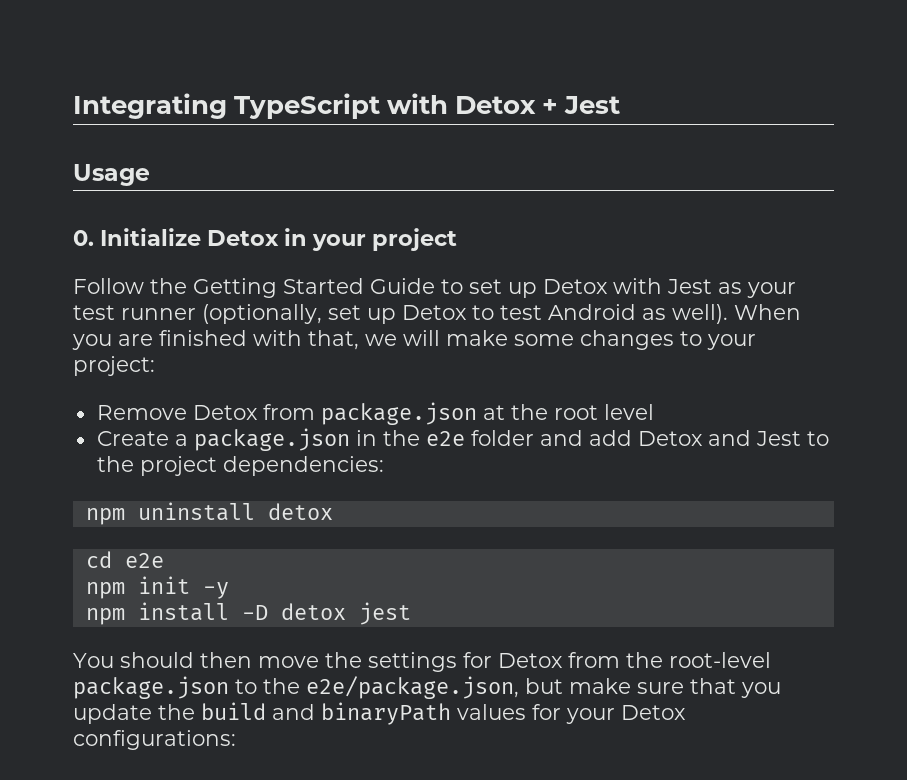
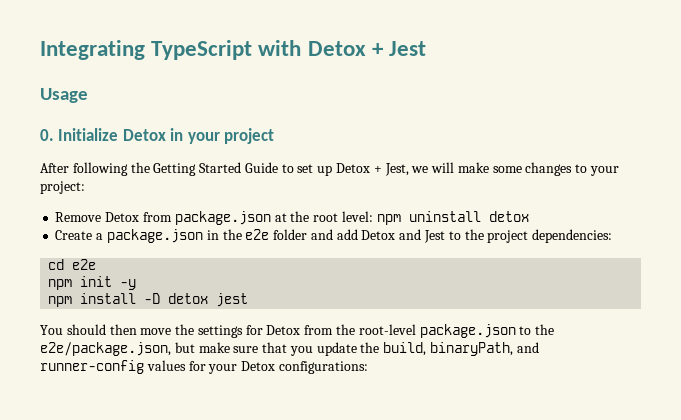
- Follow the Getting Started Guide to set up Detox with Jest as your test runner (optionally, set up Detox to test Android as well). When you are finished with that, we will make some changes to your project:
+ After following the Getting Started Guide to set up Detox + Jest, we will make some changes to your project:
- Remove Detox from package.json at the root level
+ Remove Detox from package.json at the root level: npm uninstall detox
- npm uninstall detox
- You should then move the settings for Detox from the root-level package.json to the e2e/package.json, but make sure that you update the build and binaryPath values for your Detox configurations:
+ You should then move the settings for Detox from the root-level package.json to the e2e/package.json, but make sure that you update the build, binaryPath, and runner-config values for your Detox configurations:

